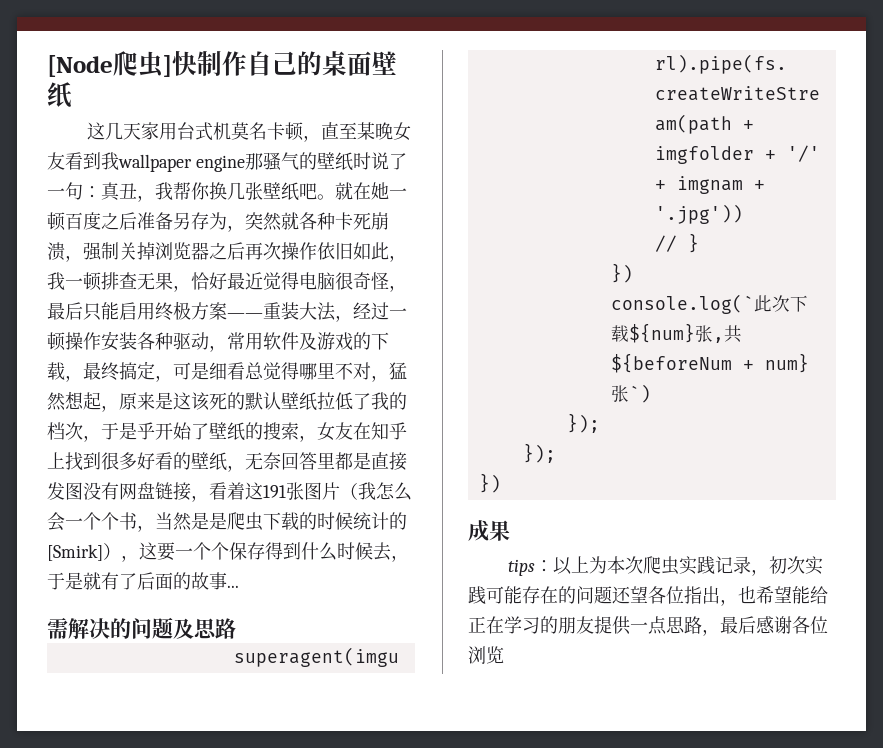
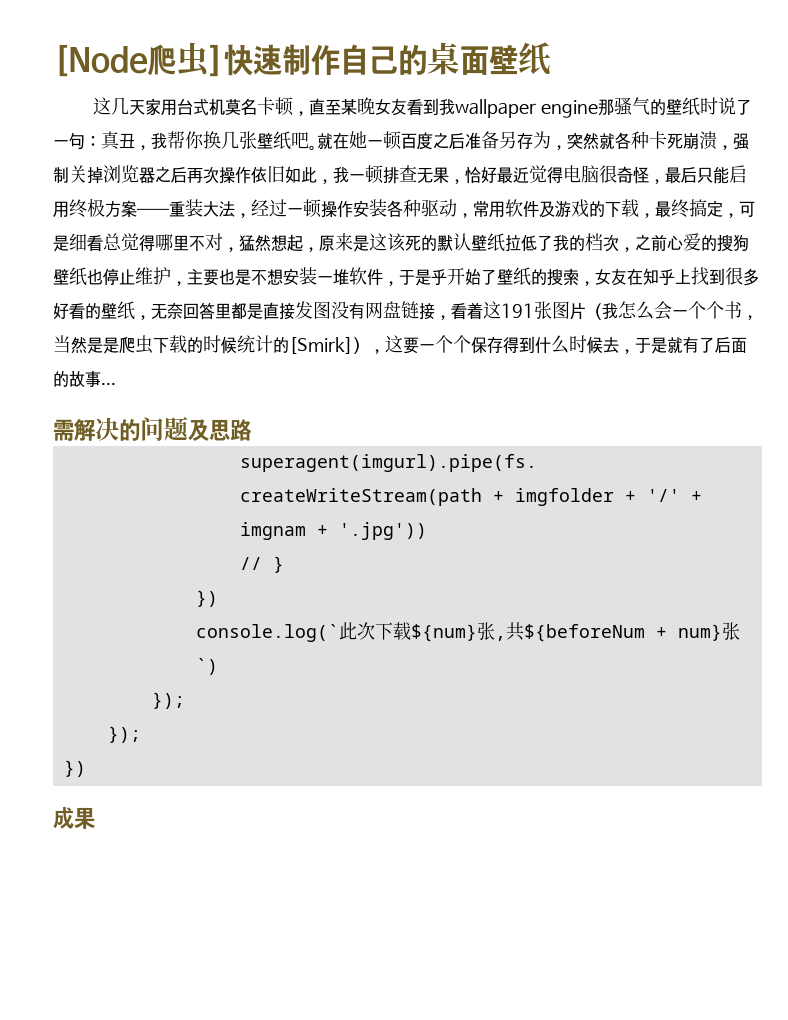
- [Node爬虫]快制作自己的桌面壁纸
+ [Node爬虫]快速制作自己的桌面壁纸
- 就在她一顿百度之后准备另存为，突然就各种卡死崩溃，强制关掉浏览器之后再次操作依旧如此，我一顿排查无果，恰好最近觉得电脑很奇怪，最后只能启用终极方案——重装大法，经过一顿操作安装各种驱动，常用软件及游戏的下载，最终搞定，可是细看总觉得哪里不对，猛然想起，原来是这该死的默认壁纸拉低了我的档次，于是乎开始了壁纸的搜索，女友在知乎上找到很多好看的壁纸，无奈回答里都是直接发图没有网盘链接，看着这191张图片（我怎么会一个个书，当然是是爬虫下载的时候统计的[Smirk]），这要一个个保存得到什么时候去，于是就有了后面的故事...
+ 就在她一顿百度之后准备另存为，突然就各种卡死崩溃，强制关掉浏览器之后再次操作依旧如此，我一顿排查无果，恰好最近觉得电脑很奇怪，最后只能启用终极方案——重装大法，经过一顿操作安装各种驱动，常用软件及游戏的下载，最终搞定，可是细看总觉得哪里不对，猛然想起，原来是这该死的默认壁纸拉低了我的档次，之前心爱的搜狗壁纸也停止维护，主要也是不想安装一堆软件，于是乎开始了壁纸的搜索，女友在知乎上找到很多好看的壁纸，无奈回答里都是直接发图没有网盘链接，看着这191张图片（我怎么会一个个书，当然是是爬虫下载的时候统计的[Smirk]），这要一个个保存得到什么时候去，于是就有了后面的故事...
- tips：以上为本次爬虫实践记录，初次实践可能存在的问题还望各位指出，也希望能给正在学习的朋友提供一点思路，最后感谢各位浏览

